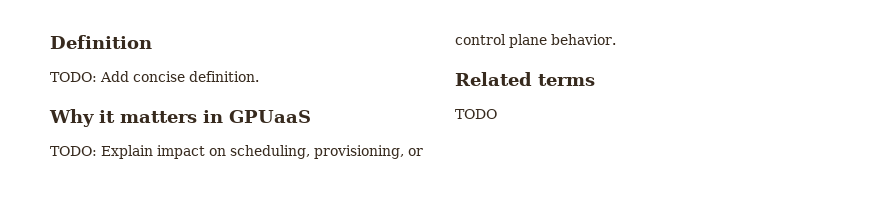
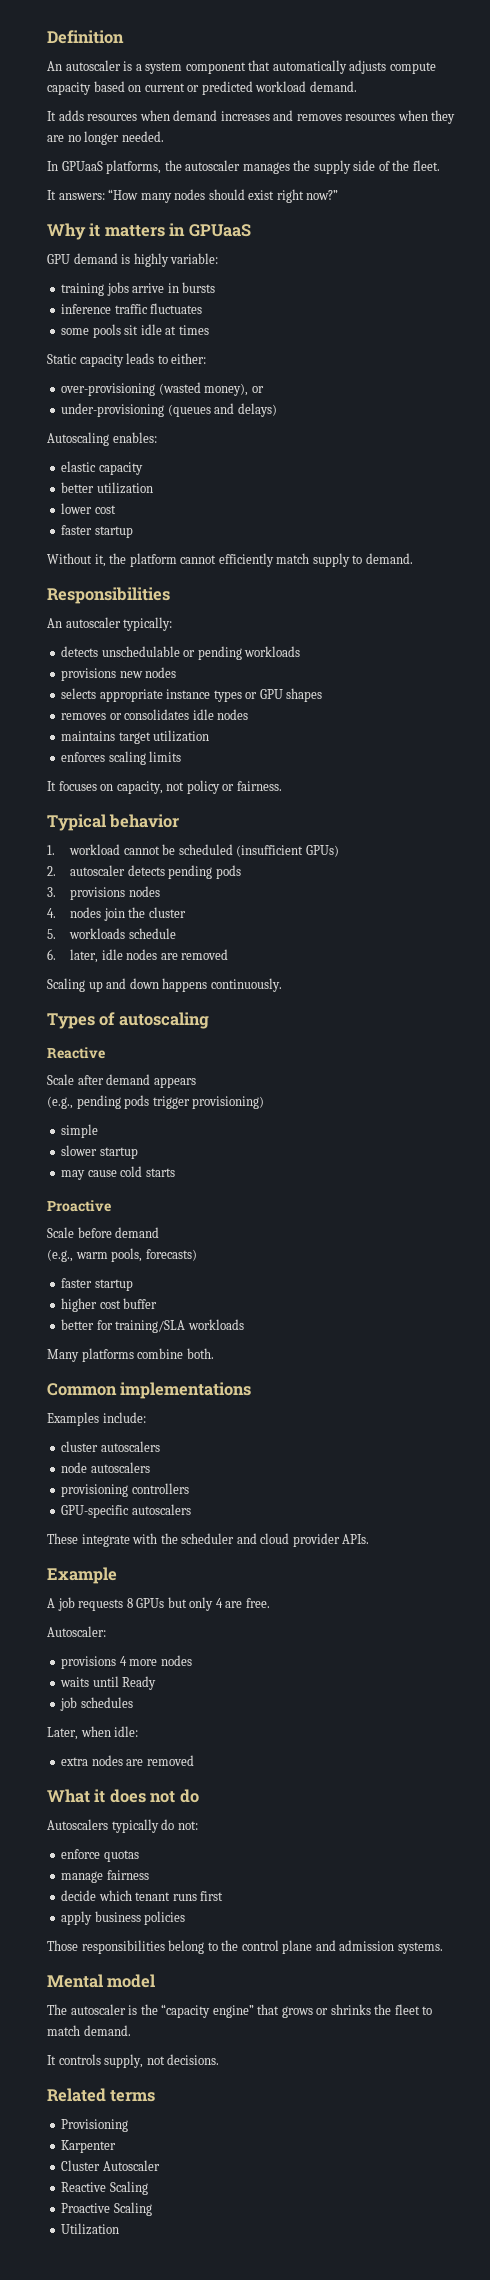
- TODO: Add concise definition.
+ An autoscaler is a system component that automatically adjusts compute capacity based on current or predicted workload demand.
+ It adds resources when demand increases and removes resources when they are no longer needed.
+ In GPUaaS platforms, the autoscaler manages the supply side of the fleet.
+ It answers: “How many nodes should exist right now?”
- TODO: Explain impact on scheduling, provisioning, or control plane behavior.
+ GPU demand is highly variable:
+ training jobs arrive in bursts
+ inference traffic fluctuates
+ some pools sit idle at times
+ Static capacity leads to either:
+ over-provisioning (wasted money), or
+ under-provisioning (queues and delays)
+ Autoscaling enables:
+ elastic capacity
+ better utilization
+ lower cost
+ faster startup
+ Without it, the platform cannot efficiently match supply to demand.
+ Responsibilities
+ An autoscaler typically:
+ detects unschedulable or pending workloads
+ provisions new nodes
+ selects appropriate instance types or GPU shapes
+ removes or consolidates idle nodes
+ maintains target utilization
+ enforces scaling limits
+ It focuses on capacity, not policy or fairness.
+ Typical behavior
+ 1. workload cannot be scheduled (insufficient GPUs)
+ 2. autoscaler detects pending pods
+ 3. provisions nodes
+ 4. nodes join the cluster
+ 5. workloads schedule
+ 6. later, idle nodes are removed
+ Scaling up and down happens continuously.
+ Types of autoscaling
+ Reactive
+ Scale after demand appears
+ (e.g., pending pods trigger provisioning)
+ simple
+ slower startup
+ may cause cold starts
+ Proactive
+ Scale before demand
+ (e.g., warm pools, forecasts)
+ faster startup
+ higher cost buffer
+ better for training/SLA workloads
+ Many platforms combine both.
+ Common implementations
+ Examples include:
+ cluster autoscalers
+ node autoscalers
+ provisioning controllers
+ GPU-specific autoscalers
+ These integrate with the scheduler and cloud provider APIs.
+ Example
+ A job requests 8 GPUs but only 4 are free.
+ Autoscaler:
+ provisions 4 more nodes
+ waits until Ready
+ job schedules
+ Later, when idle:
+ extra nodes are removed
+ What it does not do
+ Autoscalers typically do not:
+ enforce quotas
+ manage fairness
+ decide which tenant runs first
+ apply business policies
+ Those responsibilities belong to the control plane and admission systems.
+ Mental model
+ The autoscaler is the “capacity engine” that grows or shrinks the fleet to match demand.
+ It controls supply, not decisions.
  Related terms
- TODO
+ Provisioning
+ Karpenter
+ Cluster Autoscaler
+ Reactive Scaling
+ Proactive Scaling
+ Utilization

